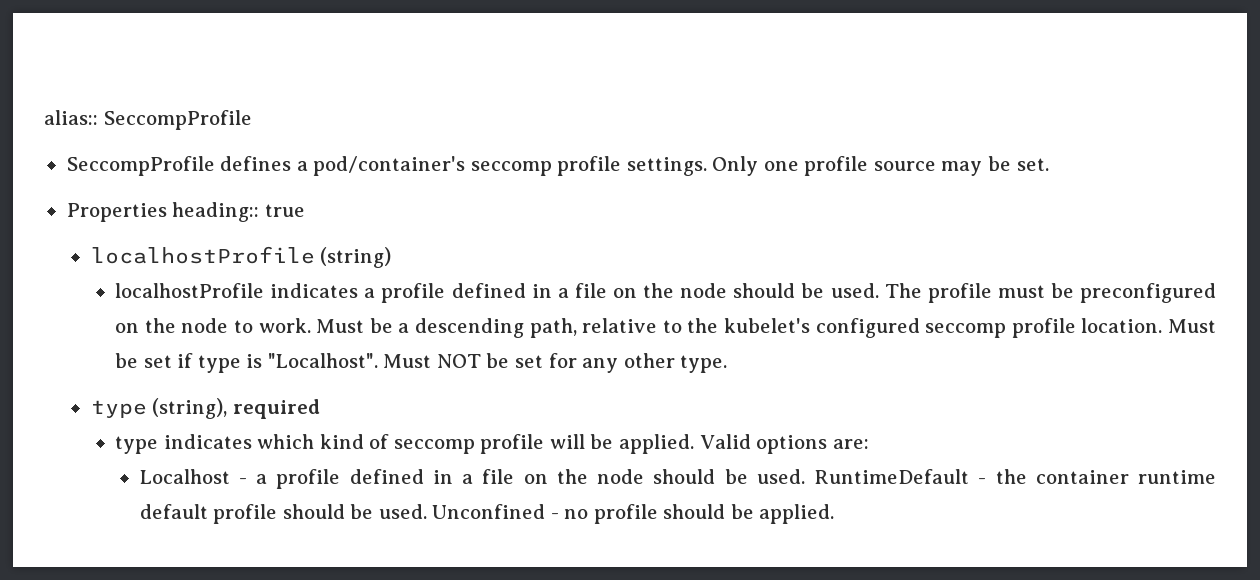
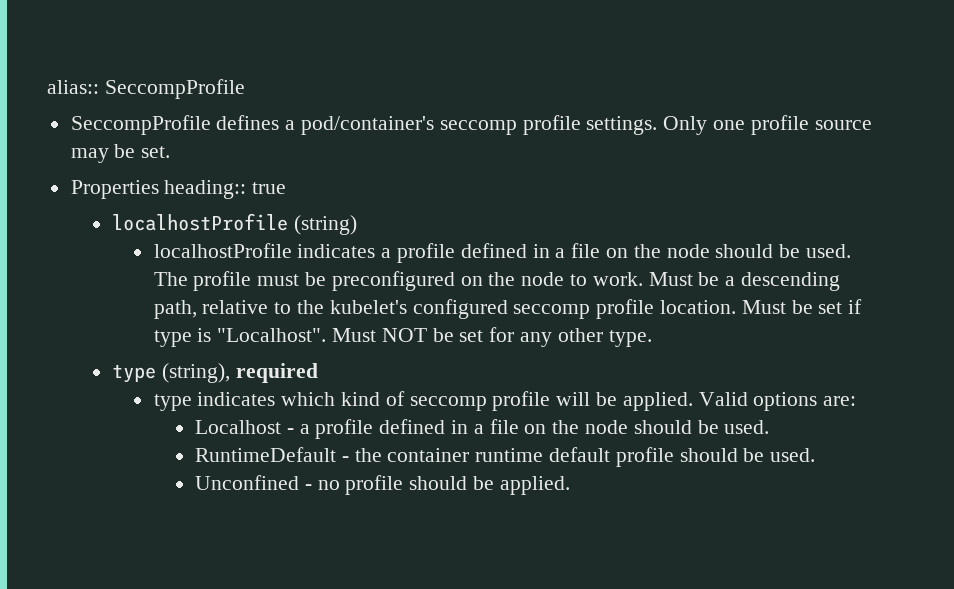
- Localhost - a profile defined in a file on the node should be used. RuntimeDefault - the container runtime default profile should be used. Unconfined - no profile should be applied.
+ Localhost - a profile defined in a file on the node should be used.
+ RuntimeDefault - the container runtime default profile should be used.
+ Unconfined - no profile should be applied.

